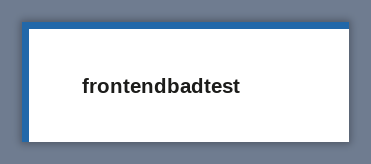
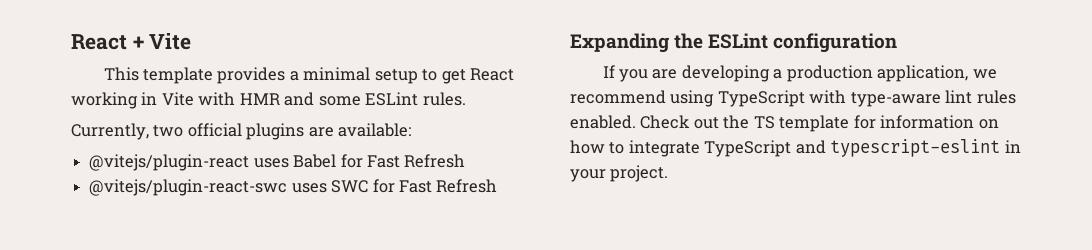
- frontendbadtest
+ React + Vite
+ This template provides a minimal setup to get React working in Vite with HMR and some ESLint rules.
+ Currently, two official plugins are available:
+ @vitejs/plugin-react uses Babel for Fast Refresh
+ @vitejs/plugin-react-swc uses SWC for Fast Refresh
+ Expanding the ESLint configuration
+ If you are developing a production application, we recommend using TypeScript with type-aware lint rules enabled. Check out the TS template for information on how to integrate TypeScript and typescript-eslint in your project.

